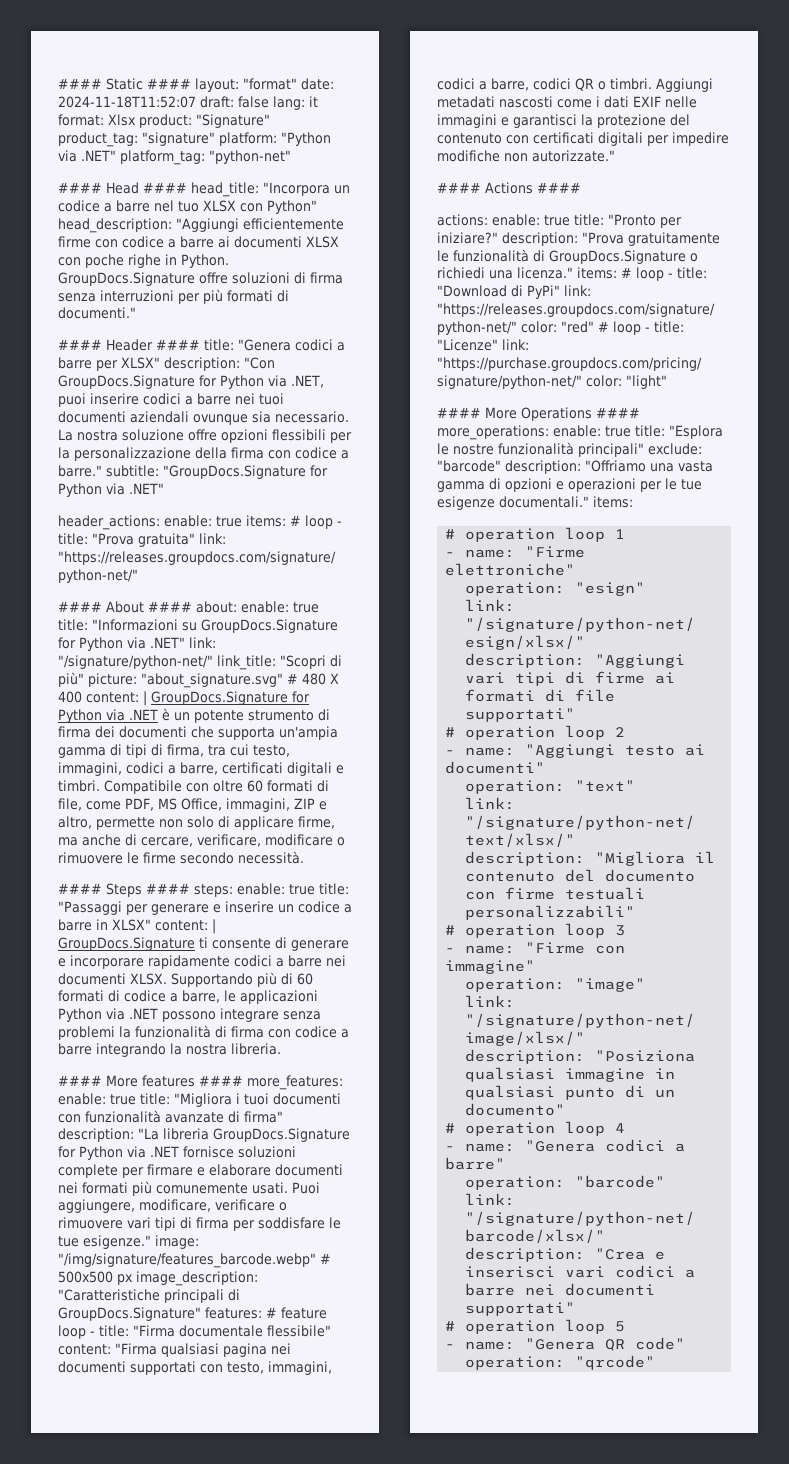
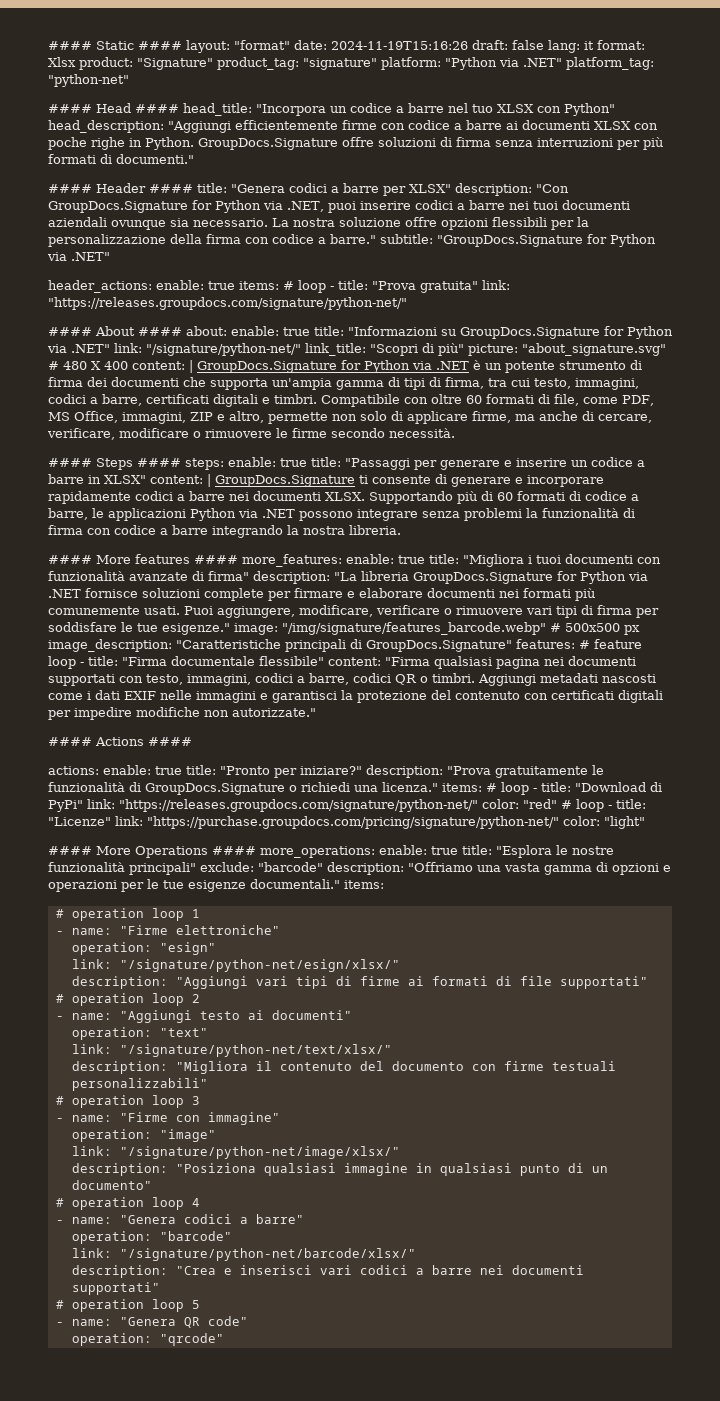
- #### Static #### layout: "format" date: 2024-11-18T11:52:07 draft: false lang: it format: Xlsx product: "Signature" product_tag: "signature" platform: "Python via .NET" platform_tag: "python-net"
+ #### Static #### layout: "format" date: 2024-11-19T15:16:26 draft: false lang: it format: Xlsx product: "Signature" product_tag: "signature" platform: "Python via .NET" platform_tag: "python-net"

